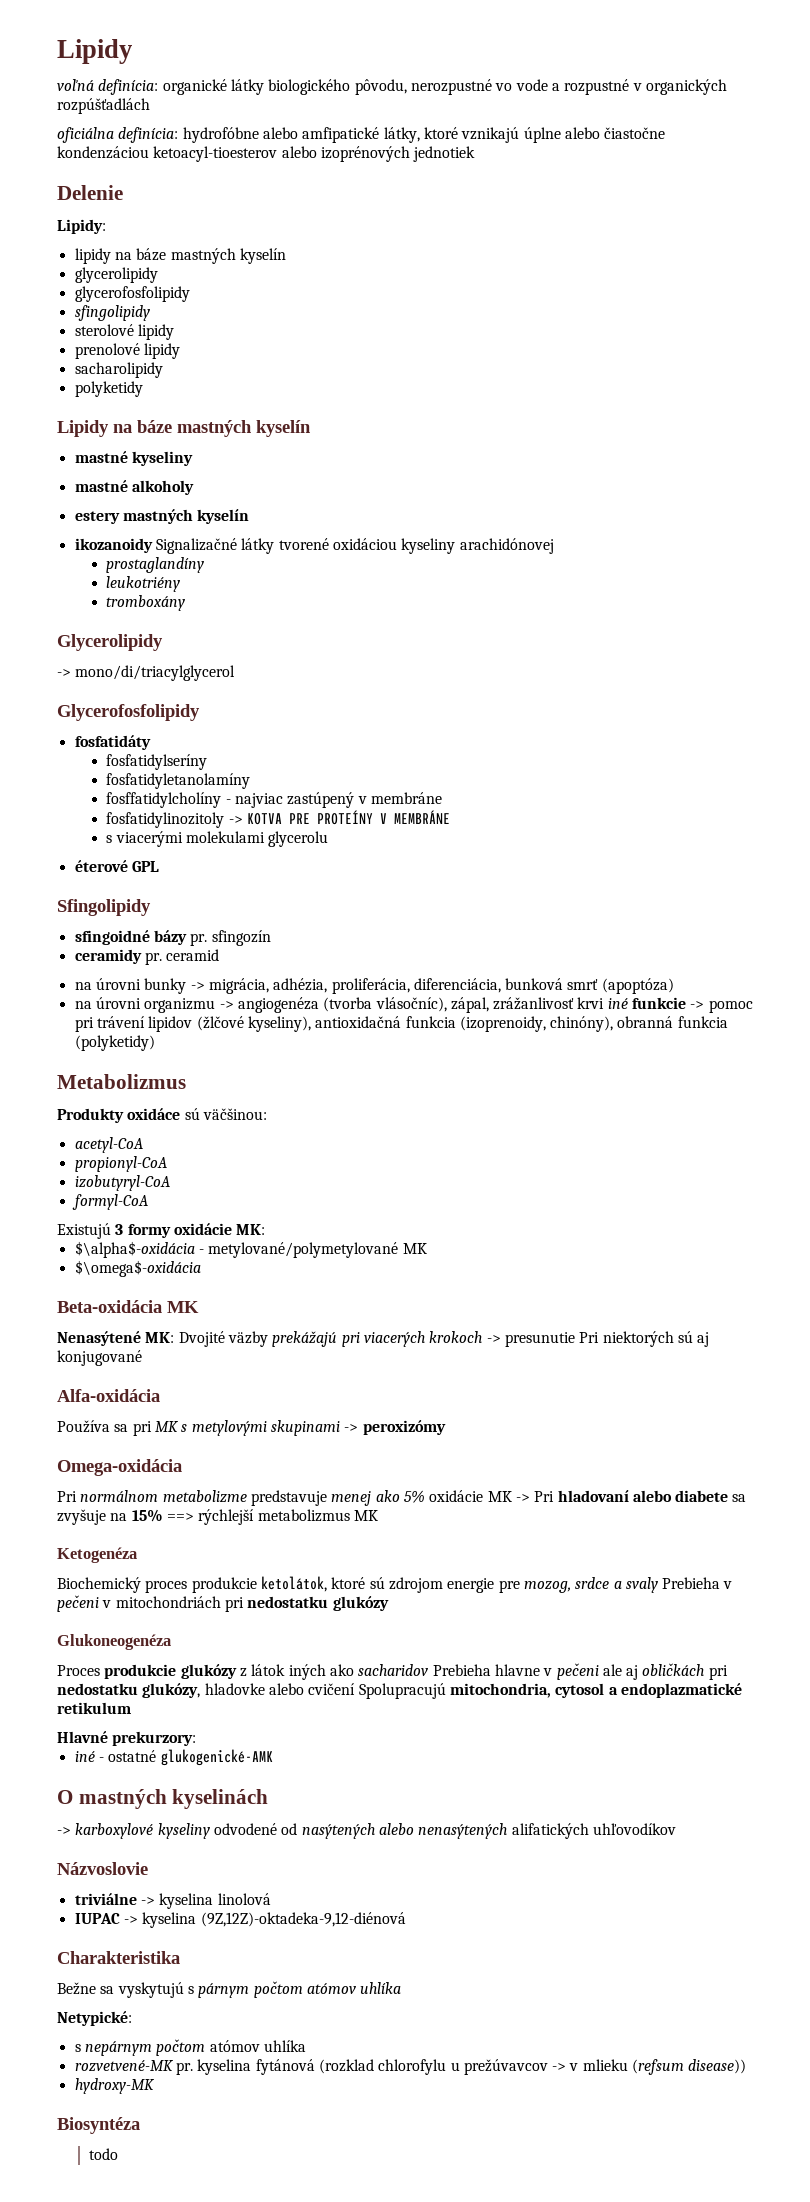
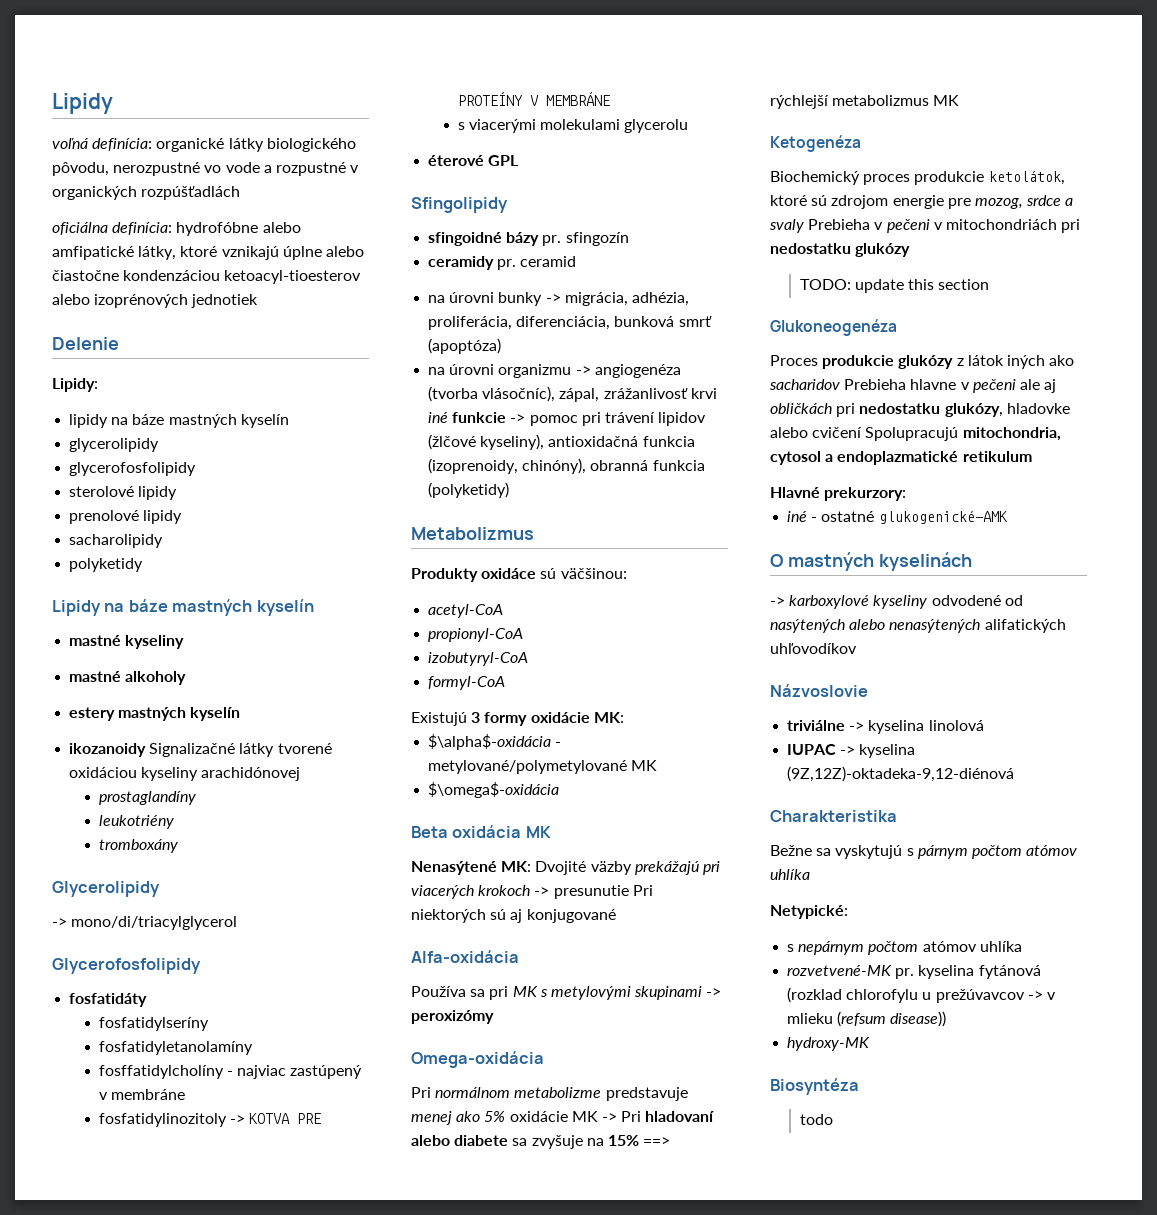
- sfingolipidy
- Beta-oxidácia MK
+ Beta oxidácia MK
+ TODO: update this section

